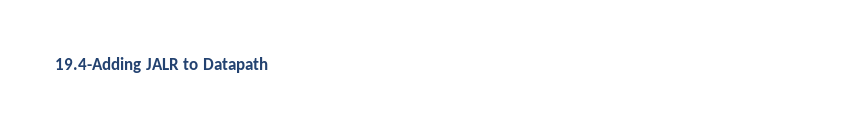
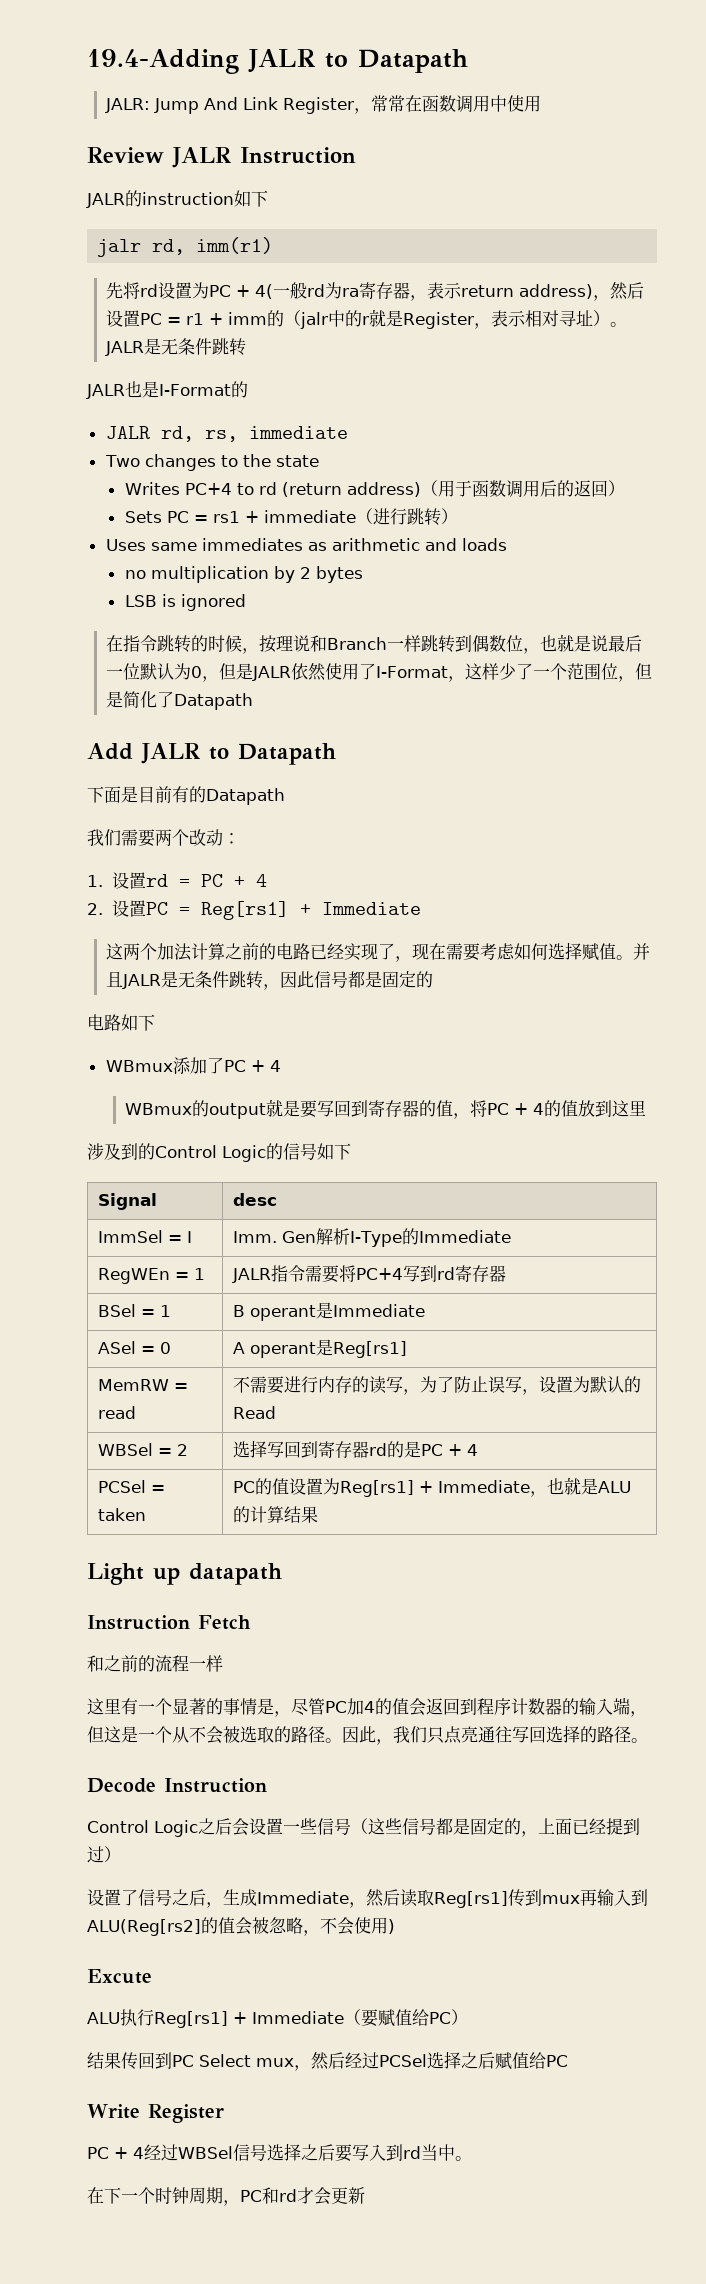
+ JALR: Jump And Link Register，常常在函数调用中使用
+ Review JALR Instruction
+ JALR的instruction如下
+ jalr rd, imm(r1)
+ 先将rd设置为PC + 4(一般rd为ra寄存器，表示return address)，然后设置PC = r1 + imm的（jalr中的r就是Register，表示相对寻址）。JALR是无条件跳转
+ JALR也是I-Format的
+ JALR rd, rs, immediate
+ Two changes to the state
+ Writes PC+4 to rd (return address)（用于函数调用后的返回）
+ Sets PC = rs1 + immediate（进行跳转）
+ Uses same immediates as arithmetic and loads
+ no multiplication by 2 bytes
+ LSB is ignored
+ 在指令跳转的时候，按理说和Branch一样跳转到偶数位，也就是说最后一位默认为0，但是JALR依然使用了I-Format，这样少了一个范围位，但是简化了Datapath
+ Add JALR to Datapath
+ 下面是目前有的Datapath
+ 我们需要两个改动：
+ 1.设置rd = PC + 4
+ 2.设置PC = Reg[rs1] + Immediate
+ 这两个加法计算之前的电路已经实现了，现在需要考虑如何选择赋值。并且JALR是无条件跳转，因此信号都是固定的
+ 电路如下
+ WBmux添加了PC + 4
+ WBmux的output就是要写回到寄存器的值，将PC + 4的值放到这里
+ 涉及到的Control Logic的信号如下
+ Signal | desc
+ ImmSel = I | Imm. Gen解析I-Type的Immediate
+ RegWEn = 1 | JALR指令需要将PC+4写到rd寄存器
+ BSel = 1 | B operant是Immediate
+ ASel = 0 | A operant是Reg[rs1]
+ MemRW = read | 不需要进行内存的读写，为了防止误写，设置为默认的Read
+ WBSel = 2 | 选择写回到寄存器rd的是PC + 4
+ PCSel = taken | PC的值设置为Reg[rs1] + Immediate，也就是ALU的计算结果
+ Light up datapath
+ Instruction Fetch
+ 和之前的流程一样
+ 这里有一个显著的事情是，尽管PC加4的值会返回到程序计数器的输入端，但这是一个从不会被选取的路径。因此，我们只点亮通往写回选择的路径。
+ Decode Instruction
+ Control Logic之后会设置一些信号（这些信号都是固定的，上面已经提到过）
+ 设置了信号之后，生成Immediate，然后读取Reg[rs1]传到mux再输入到ALU(Reg[rs2]的值会被忽略，不会使用)
+ Excute
+ ALU执行Reg[rs1] + Immediate（要赋值给PC）
+ 结果传回到PC Select mux，然后经过PCSel选择之后赋值给PC
+ Write Register
+ PC + 4经过WBSel信号选择之后要写入到rd当中。
+ 在下一个时钟周期，PC和rd才会更新

